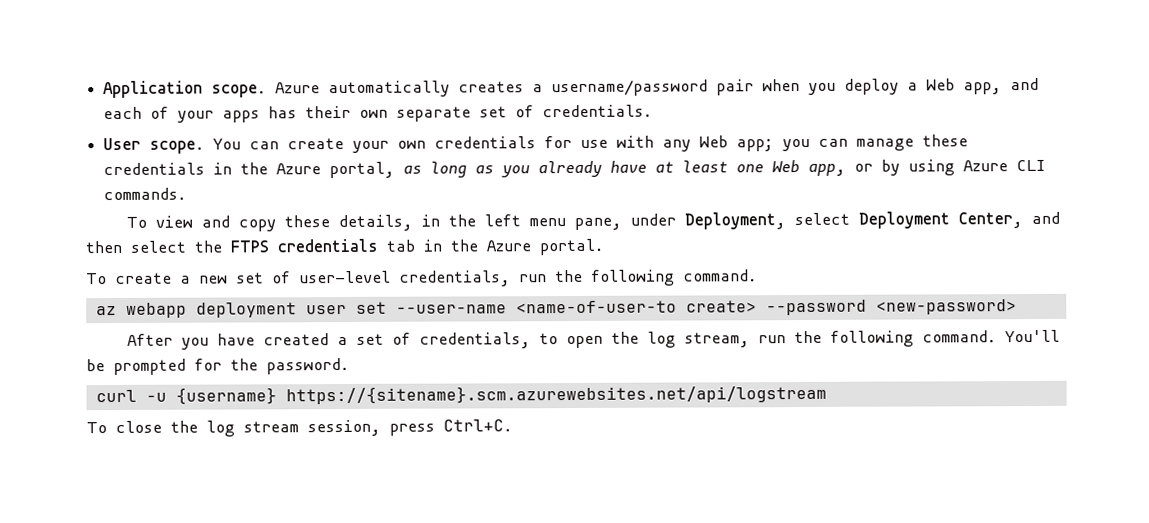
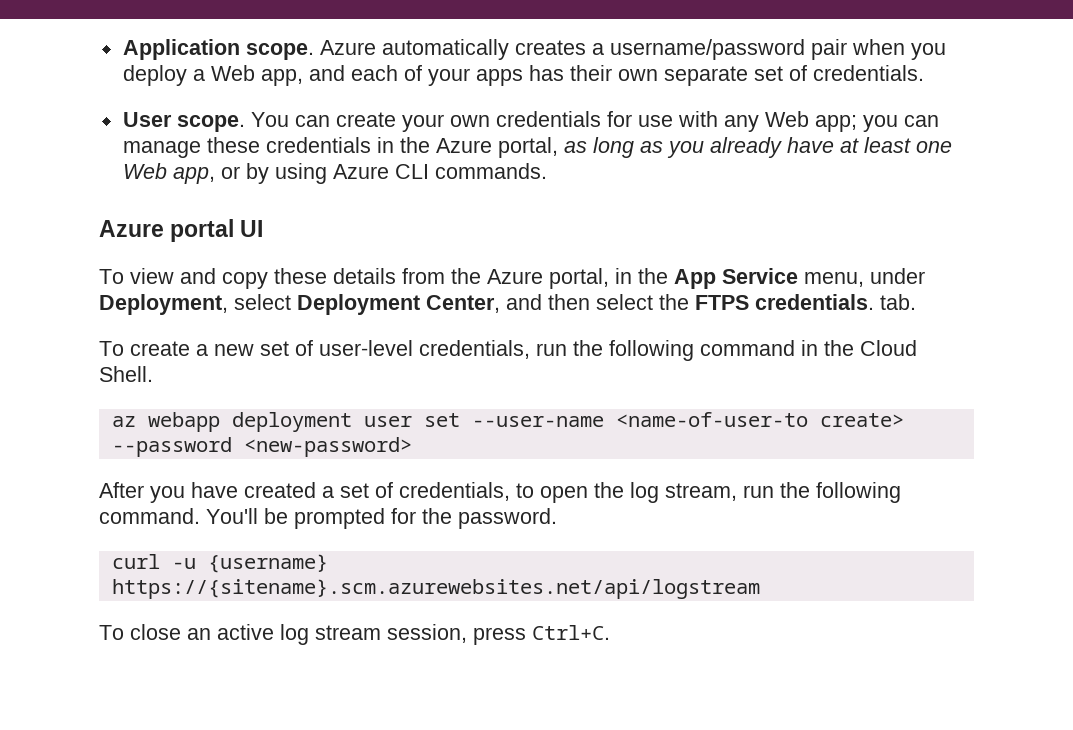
+ Azure portal UI
- To view and copy these details, in the left menu pane, under Deployment, select Deployment Center, and then select the FTPS credentials tab in the Azure portal.
+ To view and copy these details from the Azure portal, in the App Service menu, under Deployment, select Deployment Center, and then select the FTPS credentials. tab.
- To create a new set of user-level credentials, run the following command.
+ To create a new set of user-level credentials, run the following command in the Cloud Shell.
- To close the log stream session, press Ctrl+C.
+ To close an active log stream session, press Ctrl+C.

